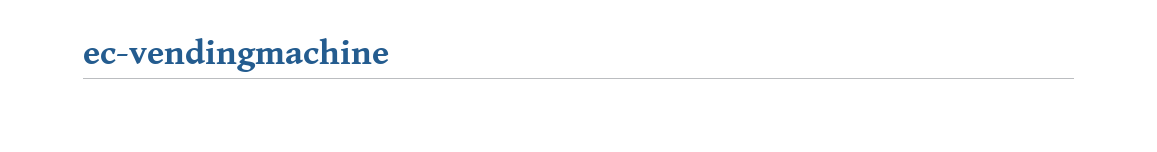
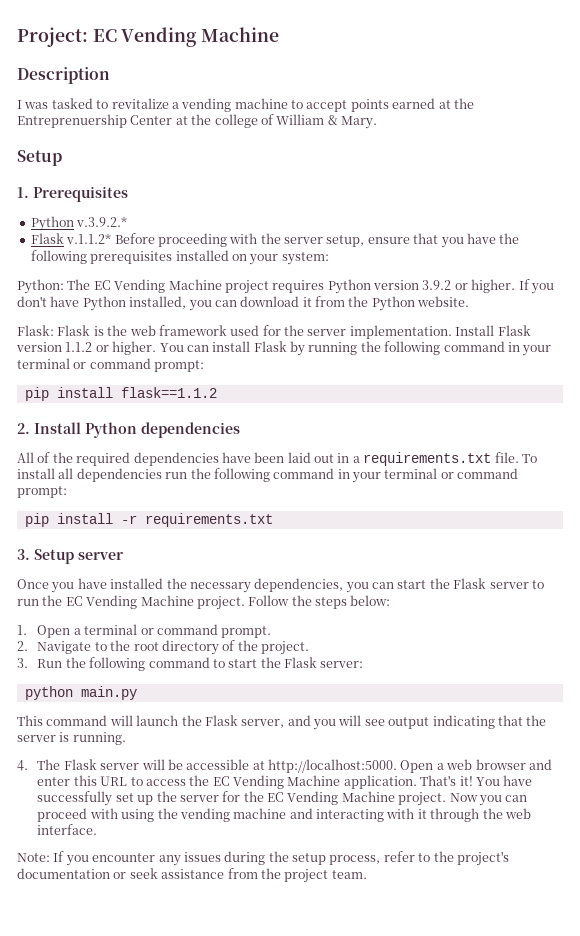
- ec-vendingmachine
+ Project: EC Vending Machine
+ Description
+ I was tasked to revitalize a vending machine to accept points earned at the Entreprenuership Center at the college of William & Mary.
+ Setup
+ 1. Prerequisites
+ Python v.3.9.2.*
+ Flask v.1.1.2* Before proceeding with the server setup, ensure that you have the following prerequisites installed on your system:
+ Python: The EC Vending Machine project requires Python version 3.9.2 or higher. If you don't have Python installed, you can download it from the Python website.
+ Flask: Flask is the web framework used for the server implementation. Install Flask version 1.1.2 or higher. You can install Flask by running the following command in your terminal or command prompt:
+ pip install flask==1.1.2
+ 2. Install Python dependencies
+ All of the required dependencies have been laid out in a requirements.txt file. To install all dependencies run the following command in your terminal or command prompt:
+ pip install -r requirements.txt
+ 3. Setup server
+ Once you have installed the necessary dependencies, you can start the Flask server to run the EC Vending Machine project. Follow the steps below:
+ 1. Open a terminal or command prompt.
+ 2. Navigate to the root directory of the project.
+ 3. Run the following command to start the Flask server:
+ python main.py
+ This command will launch the Flask server, and you will see output indicating that the server is running.
+ 4. The Flask server will be accessible at http://localhost:5000. Open a web browser and enter this URL to access the EC Vending Machine application. That's it! You have successfully set up the server for the EC Vending Machine project. Now you can proceed with using the vending machine and interacting with it through the web interface.
+ Note: If you encounter any issues during the setup process, refer to the project's documentation or seek assistance from the project team.

